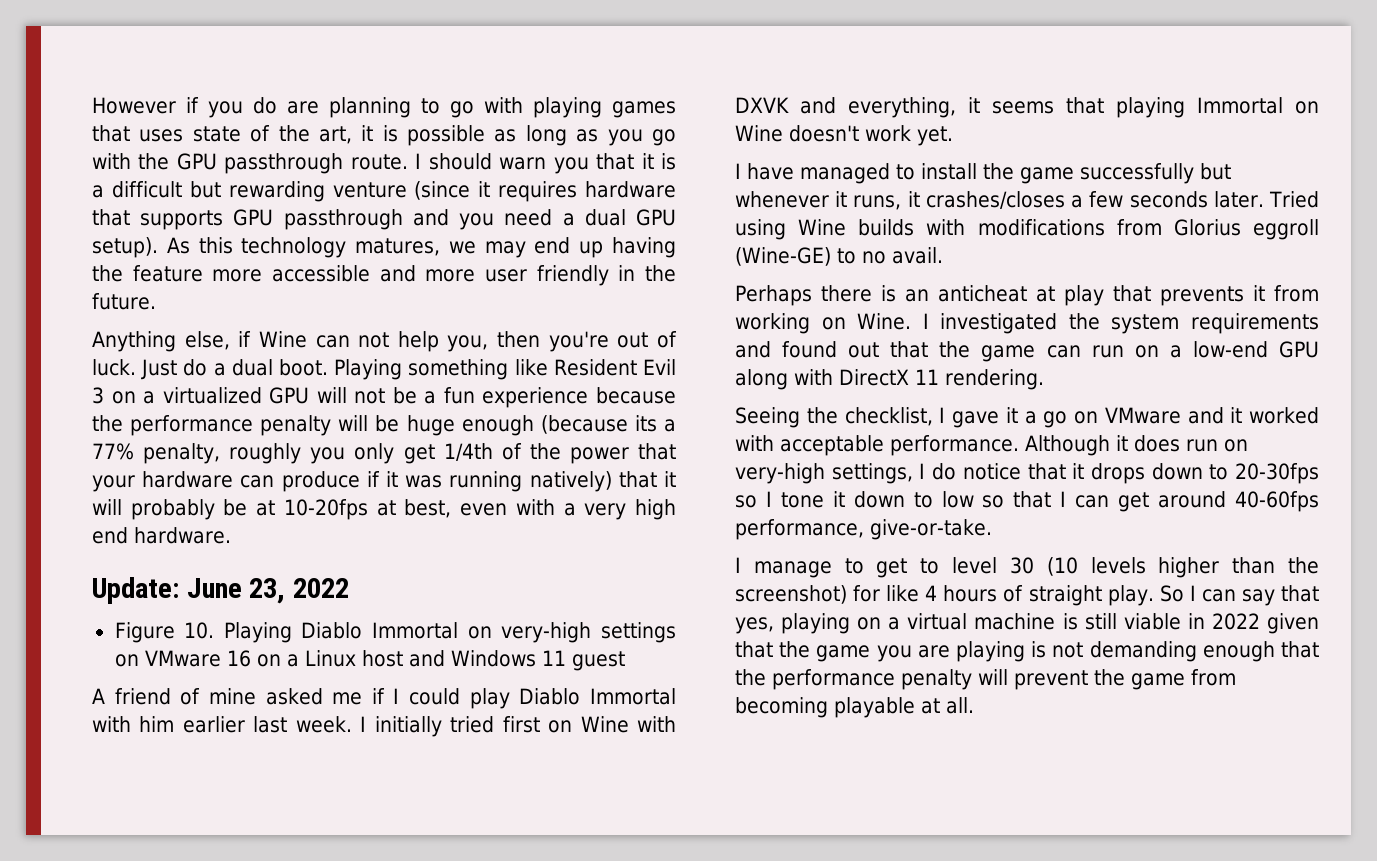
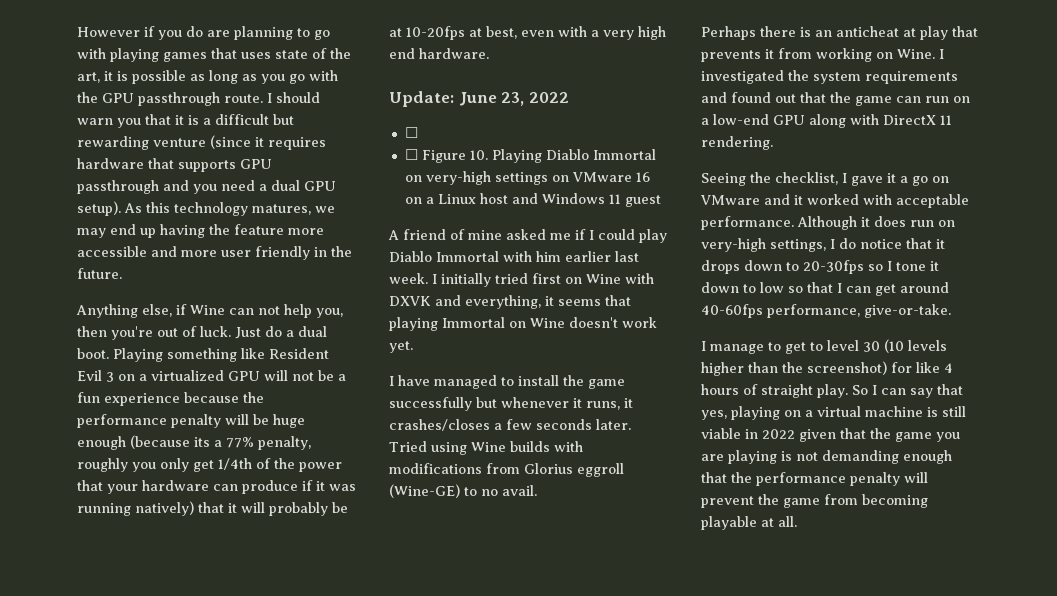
  Update: June 23, 2022
- Figure 10. Playing Diablo Immortal on very-high settings on VMware 16 on a Linux host and Windows 11 guest
+ ☐
+ ☐ Figure 10. Playing Diablo Immortal on very-high settings on VMware 16 on a Linux host and Windows 11 guest

